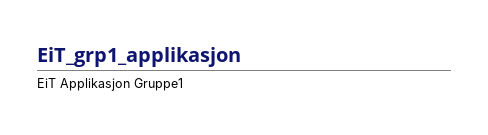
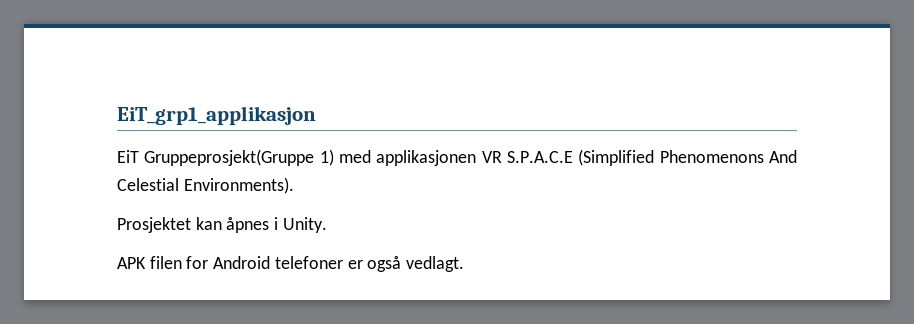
- EiT Applikasjon Gruppe1
+ EiT Gruppeprosjekt(Gruppe 1) med applikasjonen VR S.P.A.C.E (Simplified Phenomenons And Celestial Environments).
+ Prosjektet kan åpnes i Unity.
+ APK filen for Android telefoner er også vedlagt.

